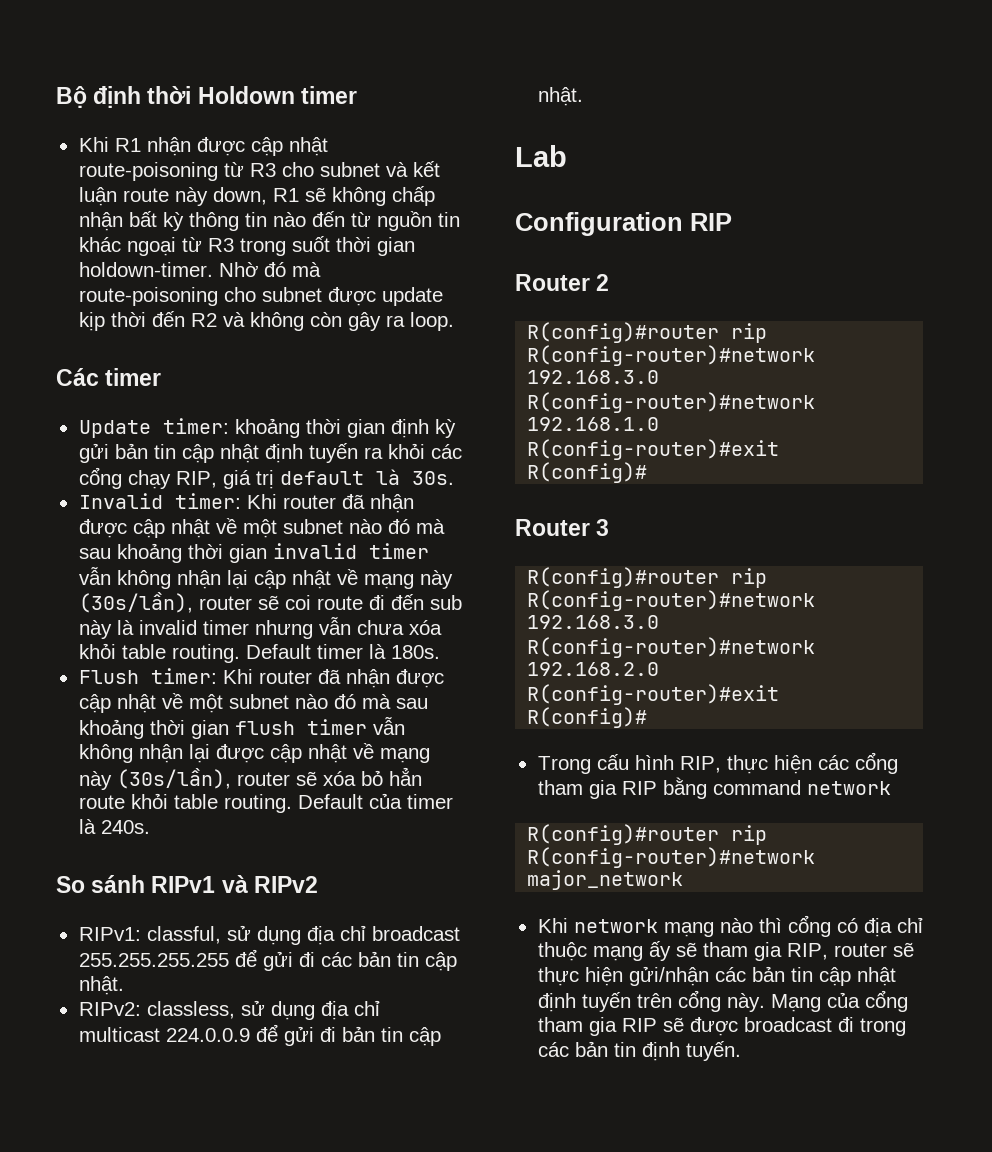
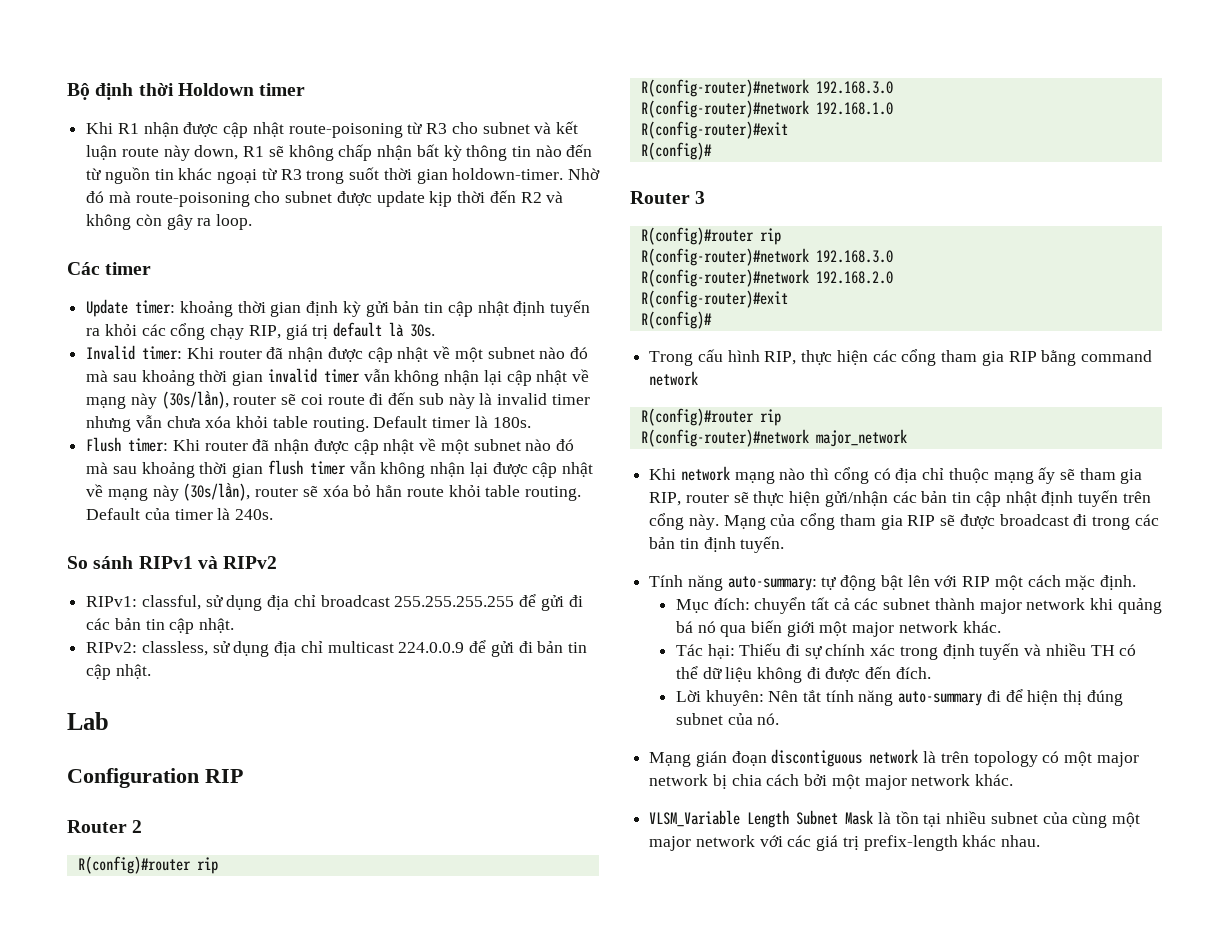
+ Tính năng auto-summary: tự động bật lên với RIP một cách mặc định.
+ Mục đích: chuyển tất cả các subnet thành major network khi quảng bá nó qua biến giới một major network khác.
+ Tác hại: Thiếu đi sự chính xác trong định tuyến và nhiều TH có thể dữ liệu không đi được đến đích.
+ Lời khuyên: Nên tắt tính năng auto-summary đi để hiện thị đúng subnet của nó.
+ Mạng gián đoạn discontiguous network là trên topology có một major network bị chia cách bởi một major network khác.
+ VLSM_Variable Length Subnet Mask là tồn tại nhiều subnet của cùng một major network với các giá trị prefix-length khác nhau.

